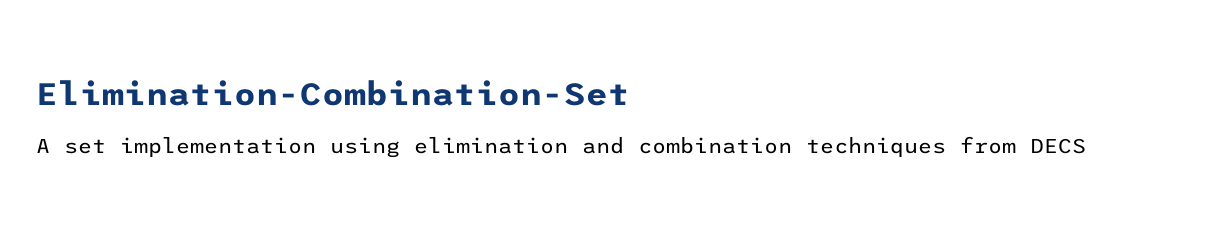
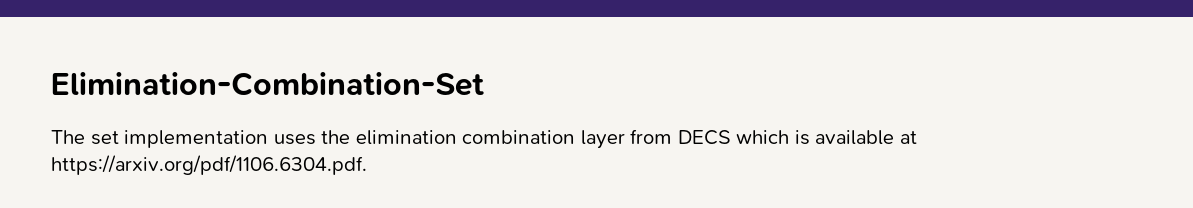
- A set implementation using elimination and combination techniques from DECS
+ The set implementation uses the elimination combination layer from DECS which is available at https://arxiv.org/pdf/1106.6304.pdf.

